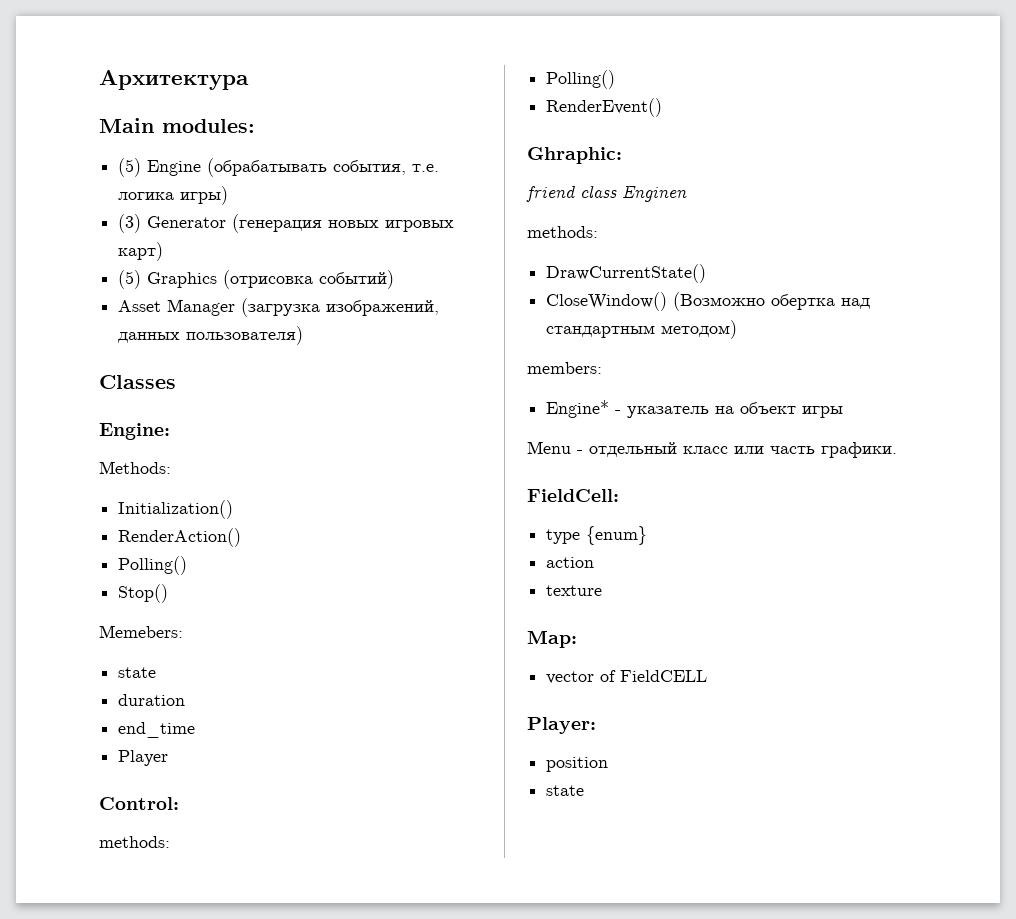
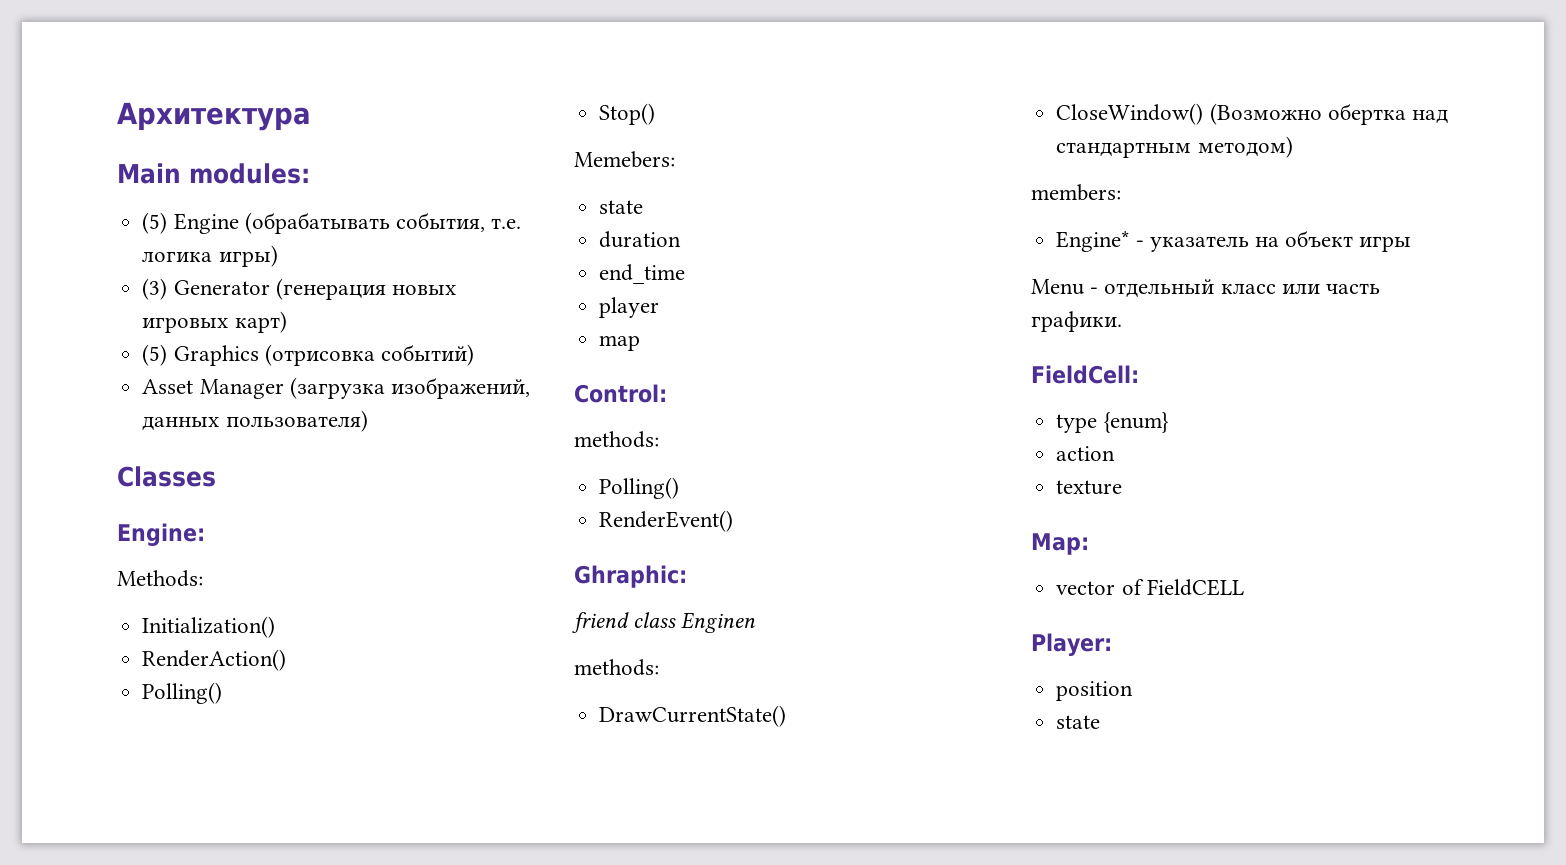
- Player
+ player
+ map

